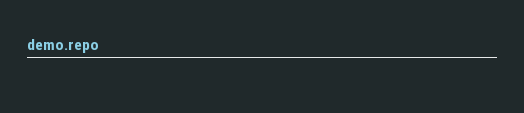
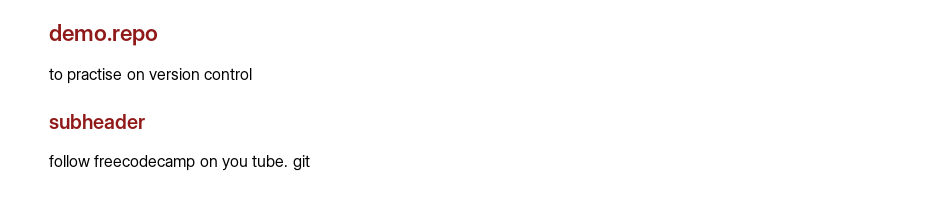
+ to practise on version control
+ subheader
+ follow freecodecamp on you tube. git

